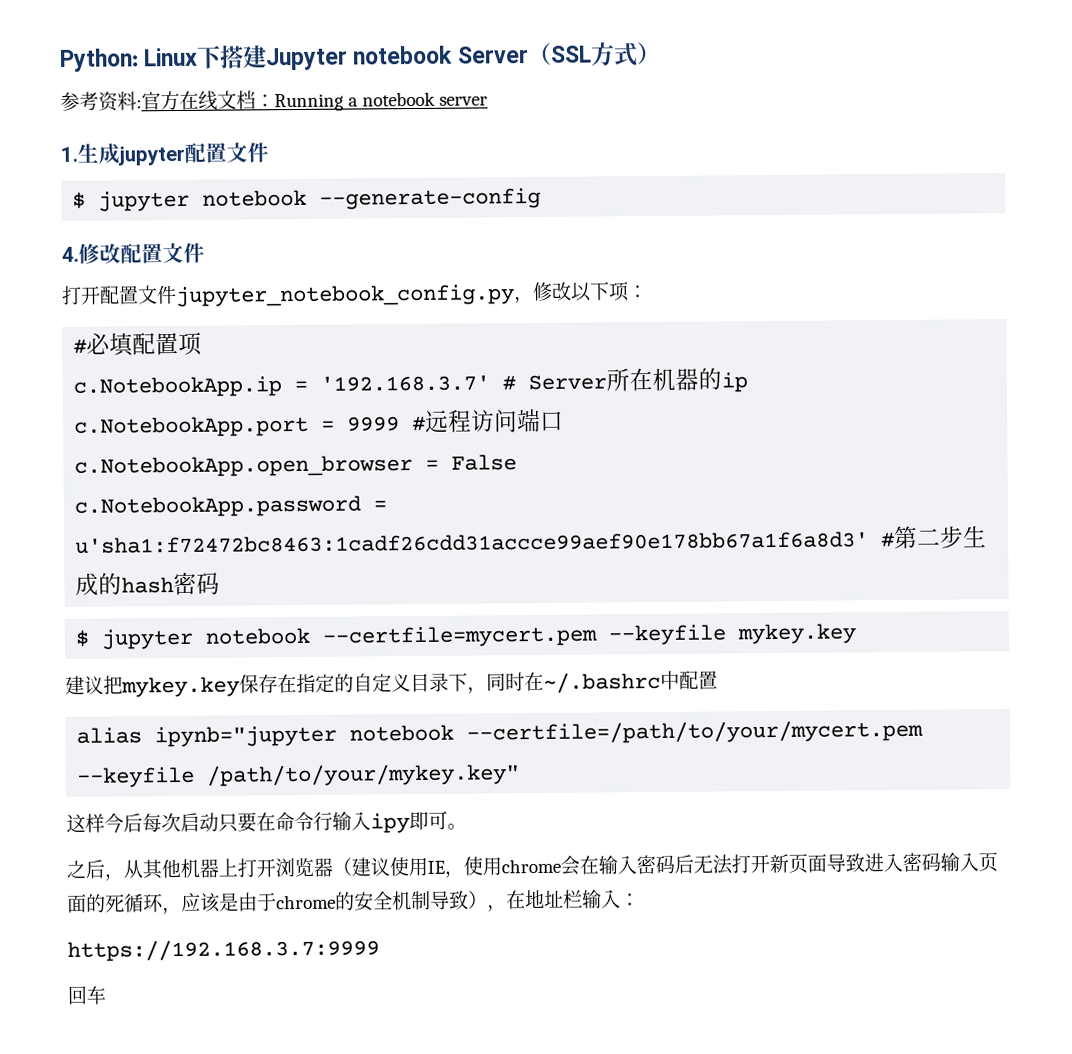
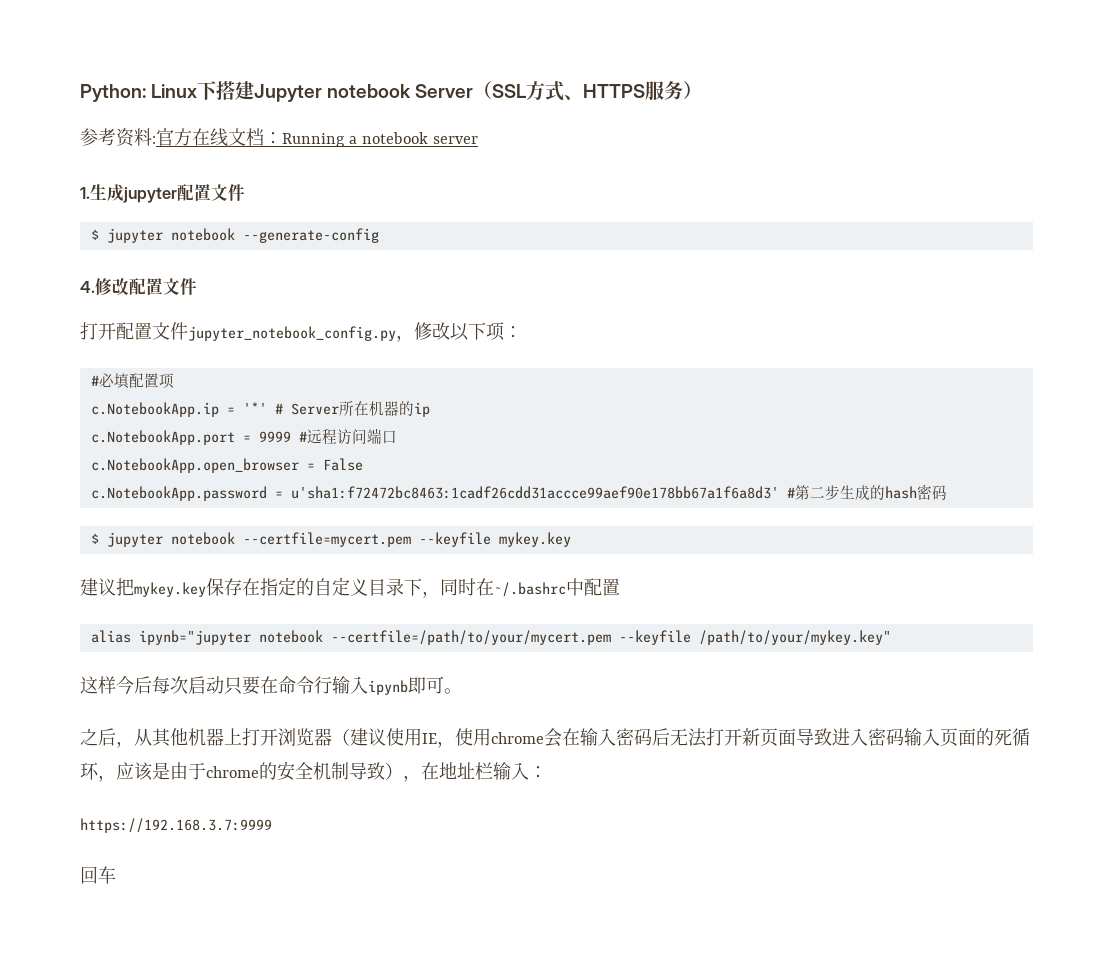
- Python: Linux下搭建Jupyter notebook Server（SSL方式）
+ Python: Linux下搭建Jupyter notebook Server（SSL方式、HTTPS服务）
- c.NotebookApp.ip = '192.168.3.7' # Server所在机器的ip
+ c.NotebookApp.ip = '*' # Server所在机器的ip
- 这样今后每次启动只要在命令行输入ipy即可。
+ 这样今后每次启动只要在命令行输入ipynb即可。

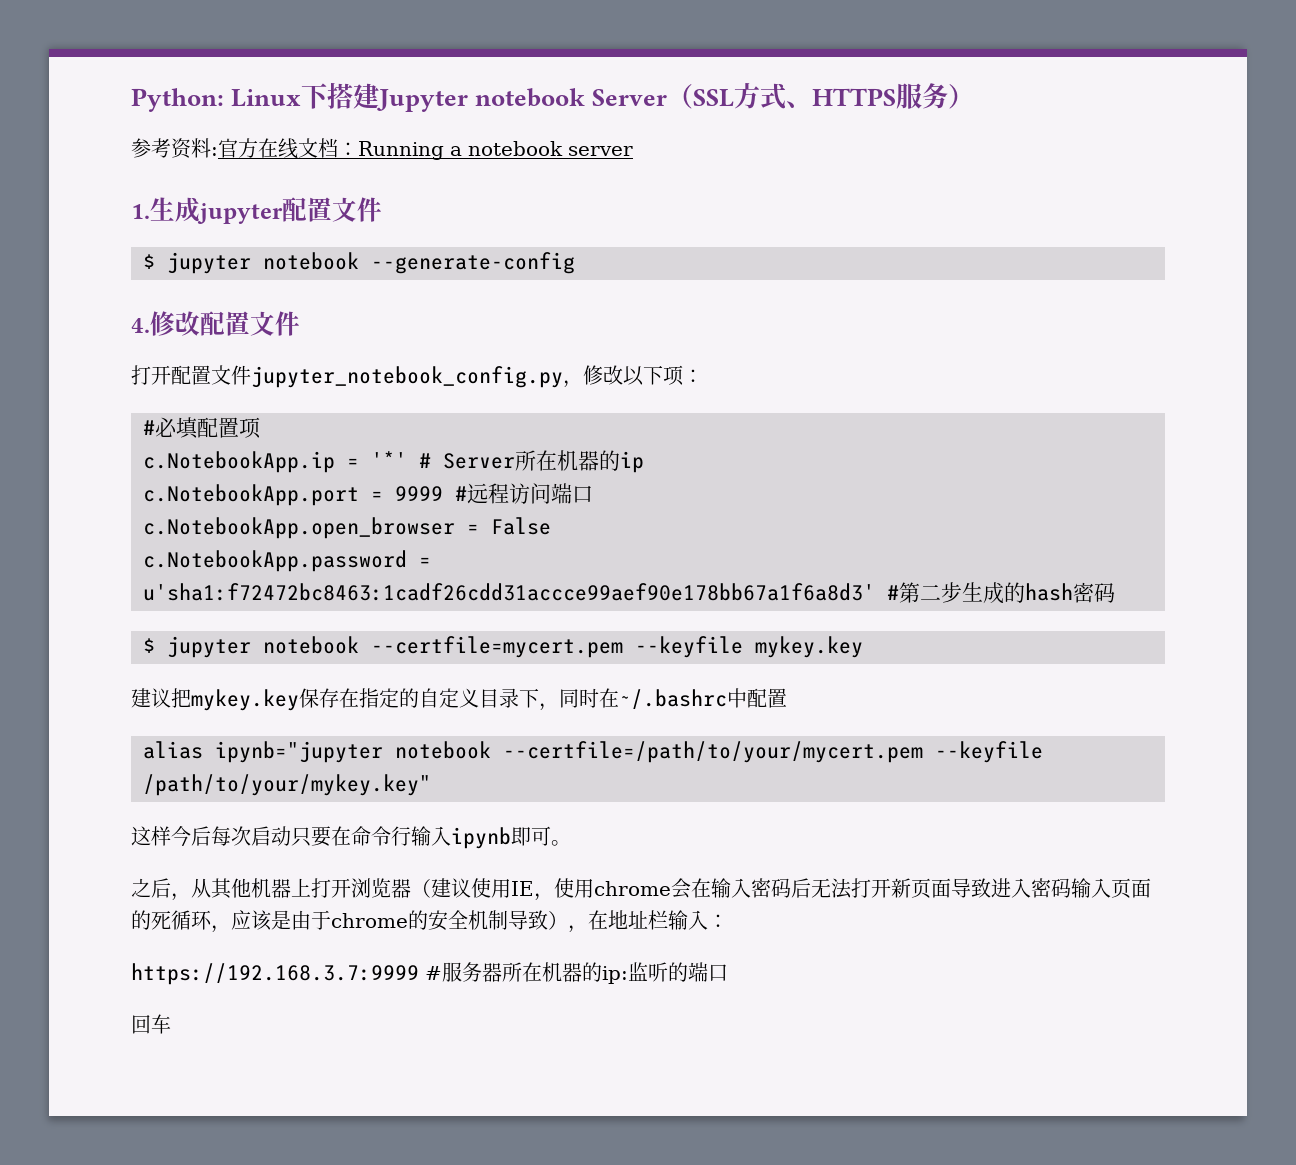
- https://192.168.3.7:9999
+ https://192.168.3.7:9999 #服务器所在机器的ip:监听的端口

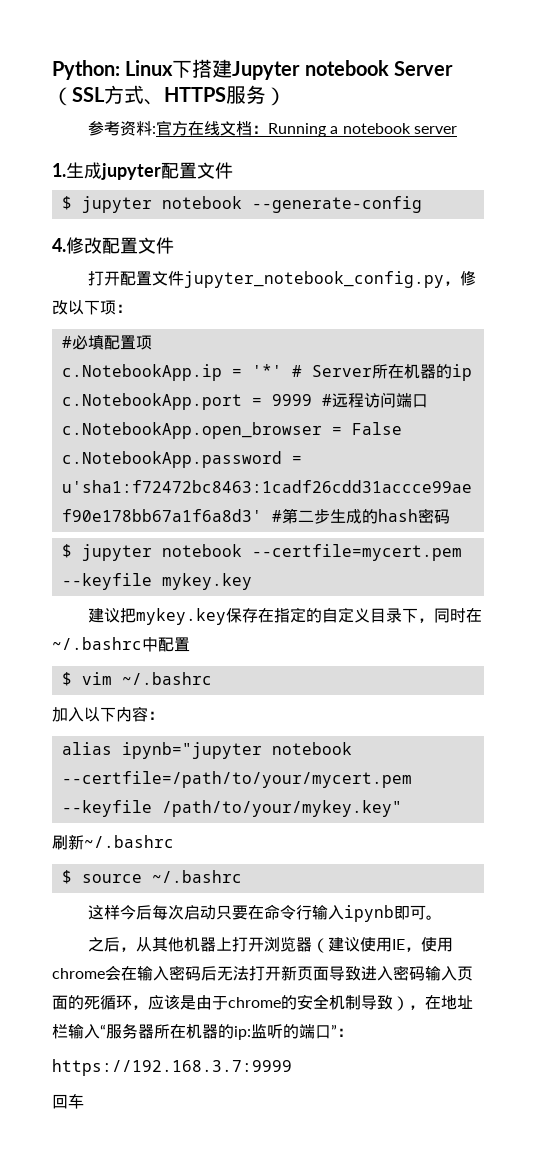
+ $ vim ~/.bashrc
+ 加入以下内容：
+ 刷新~/.bashrc
+ $ source ~/.bashrc
- 之后，从其他机器上打开浏览器（建议使用IE，使用chrome会在输入密码后无法打开新页面导致进入密码输入页面的死循环，应该是由于chrome的安全机制导致），在地址栏输入：
- https://192.168.3.7:9999 #服务器所在机器的ip:监听的端口
+ 之后，从其他机器上打开浏览器（建议使用IE，使用chrome会在输入密码后无法打开新页面导致进入密码输入页面的死循环，应该是由于chrome的安全机制导致），在地址栏输入“服务器所在机器的ip:监听的端口”：
+ https://192.168.3.7:9999

